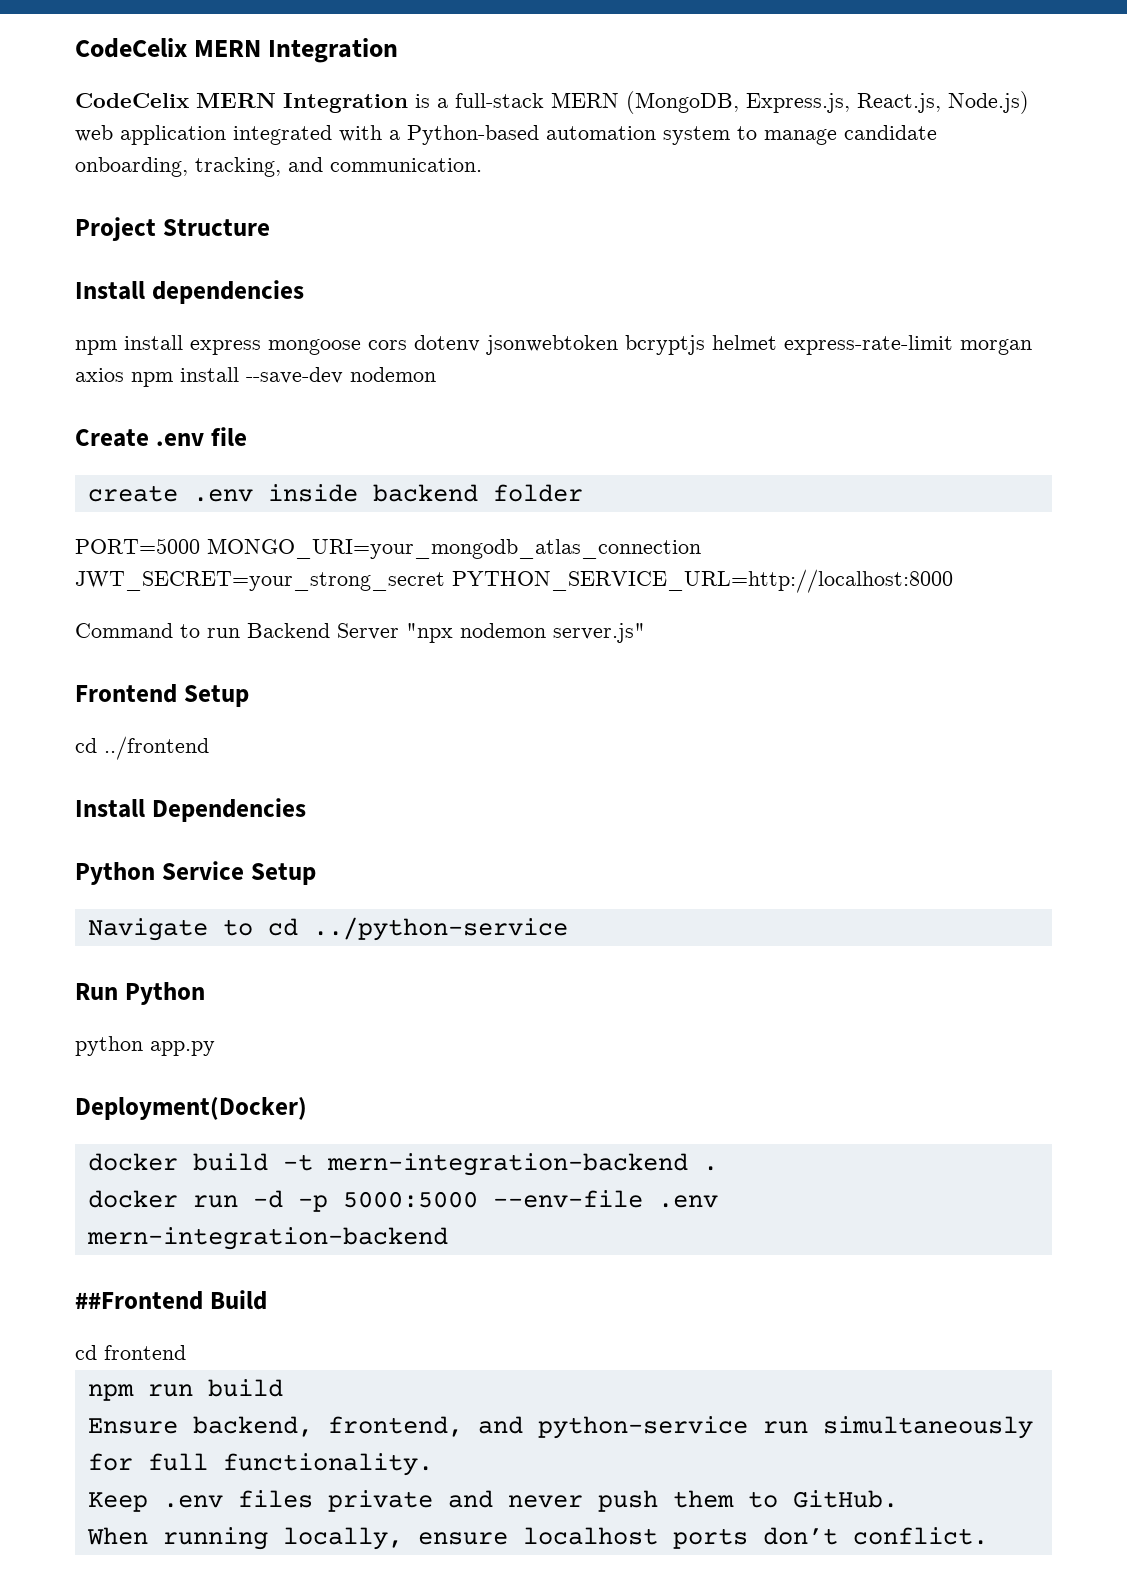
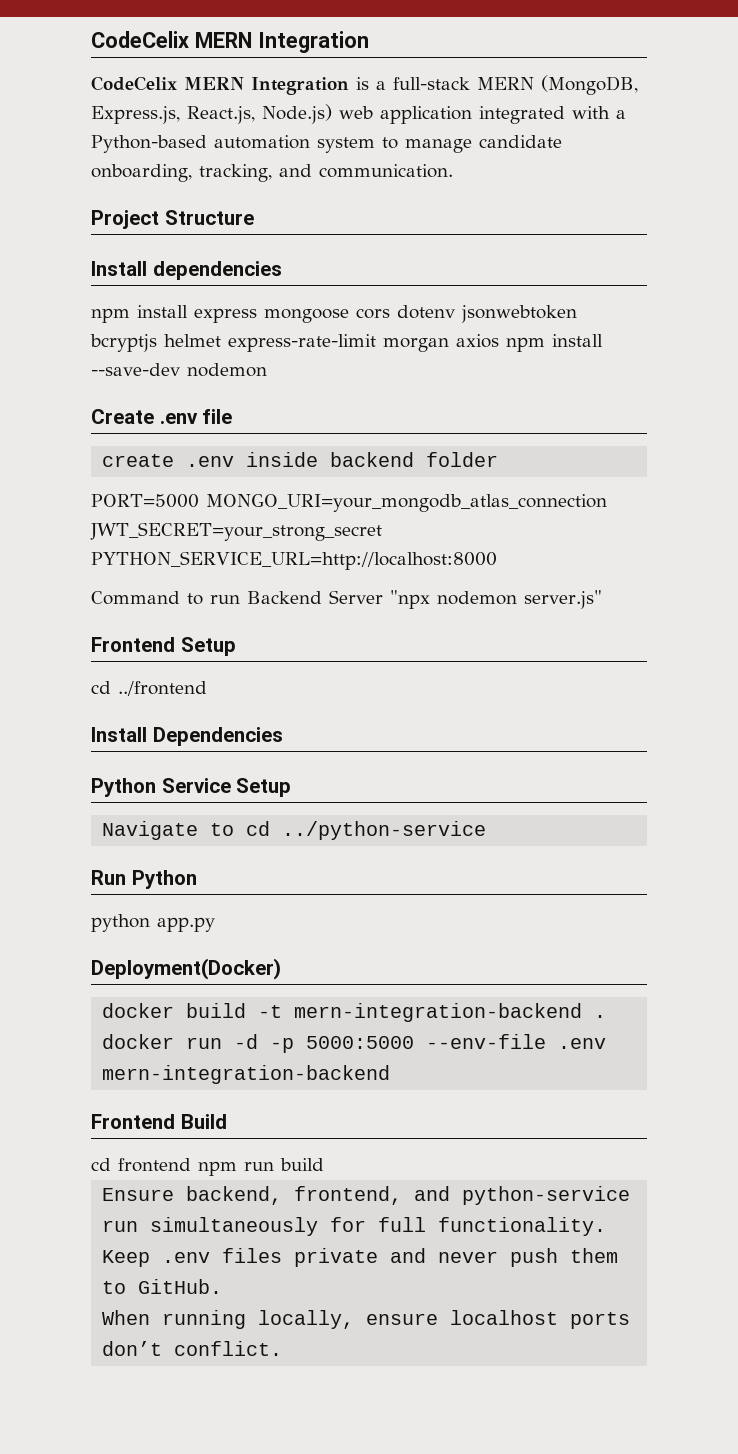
- ##Frontend Build
+ Frontend Build
- cd frontend
- npm run build
+ cd frontend npm run build

